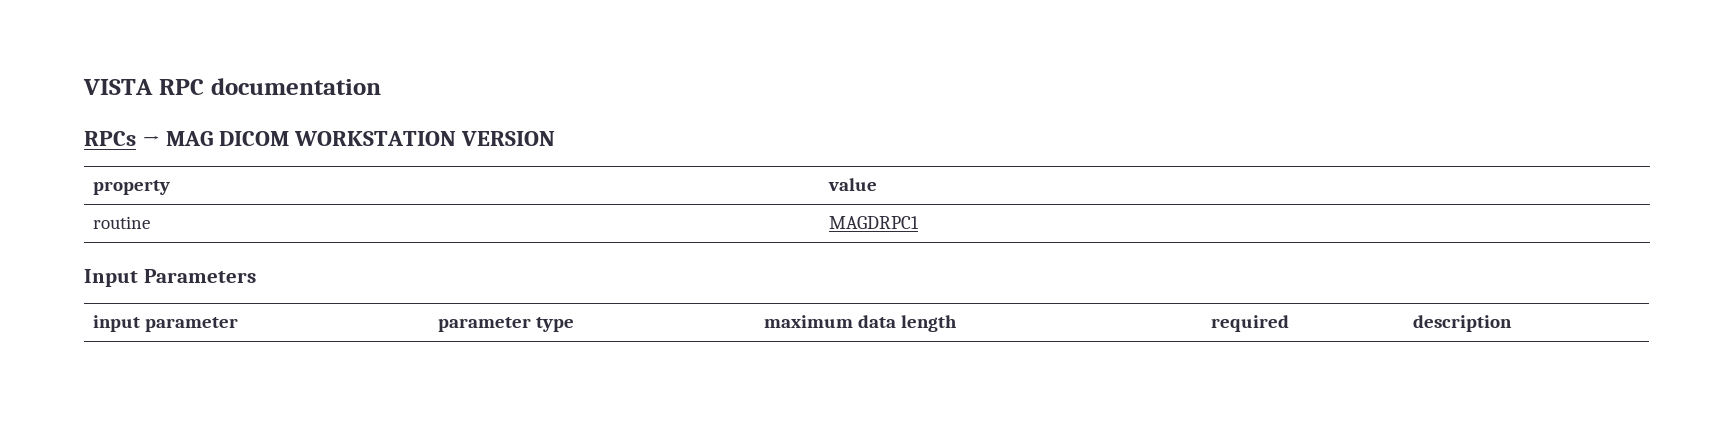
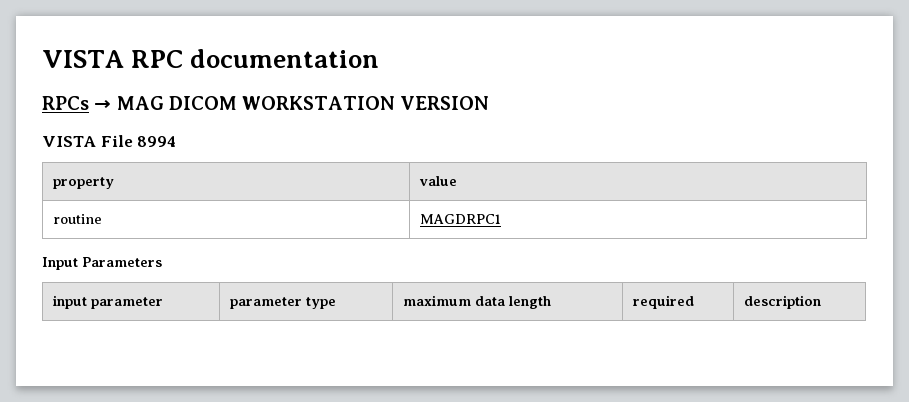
+ VISTA File 8994

